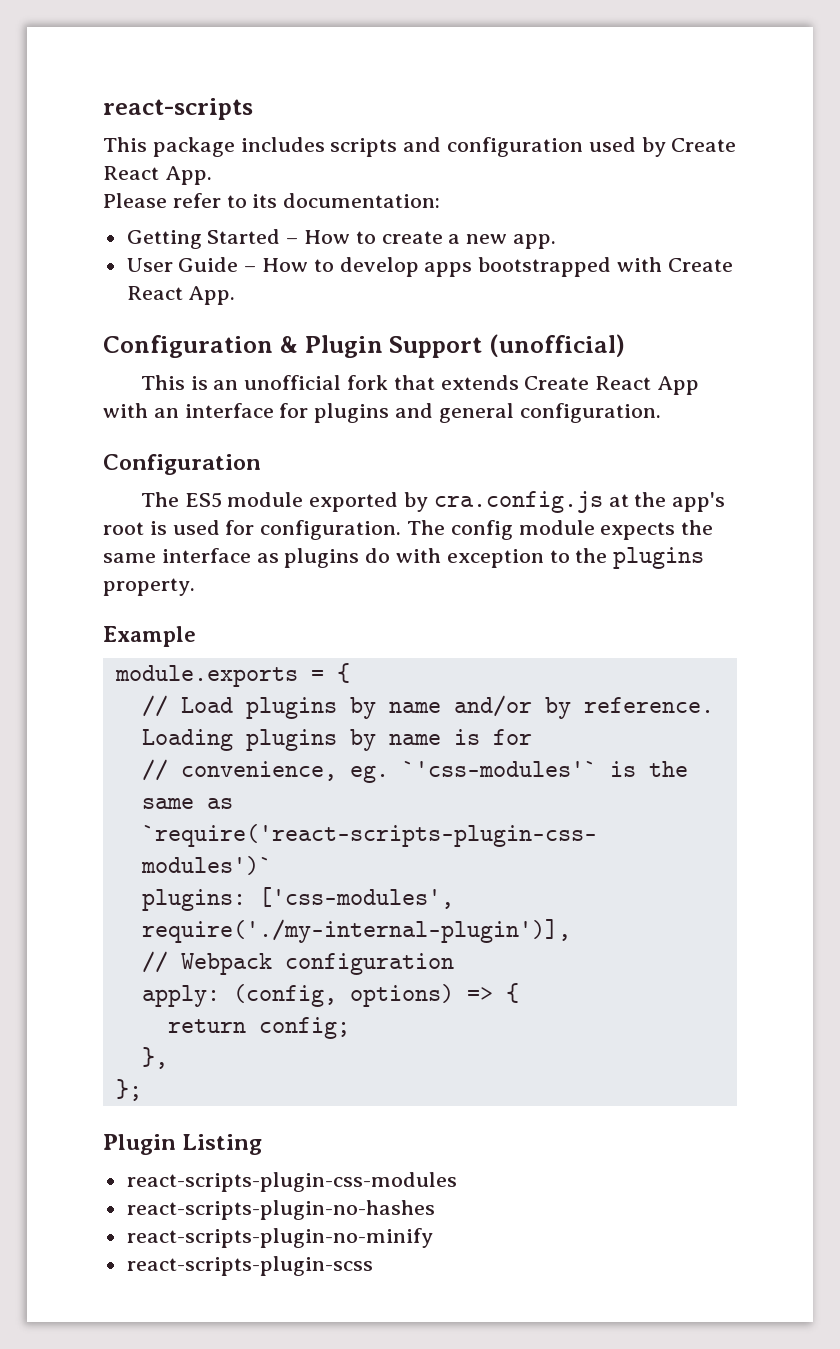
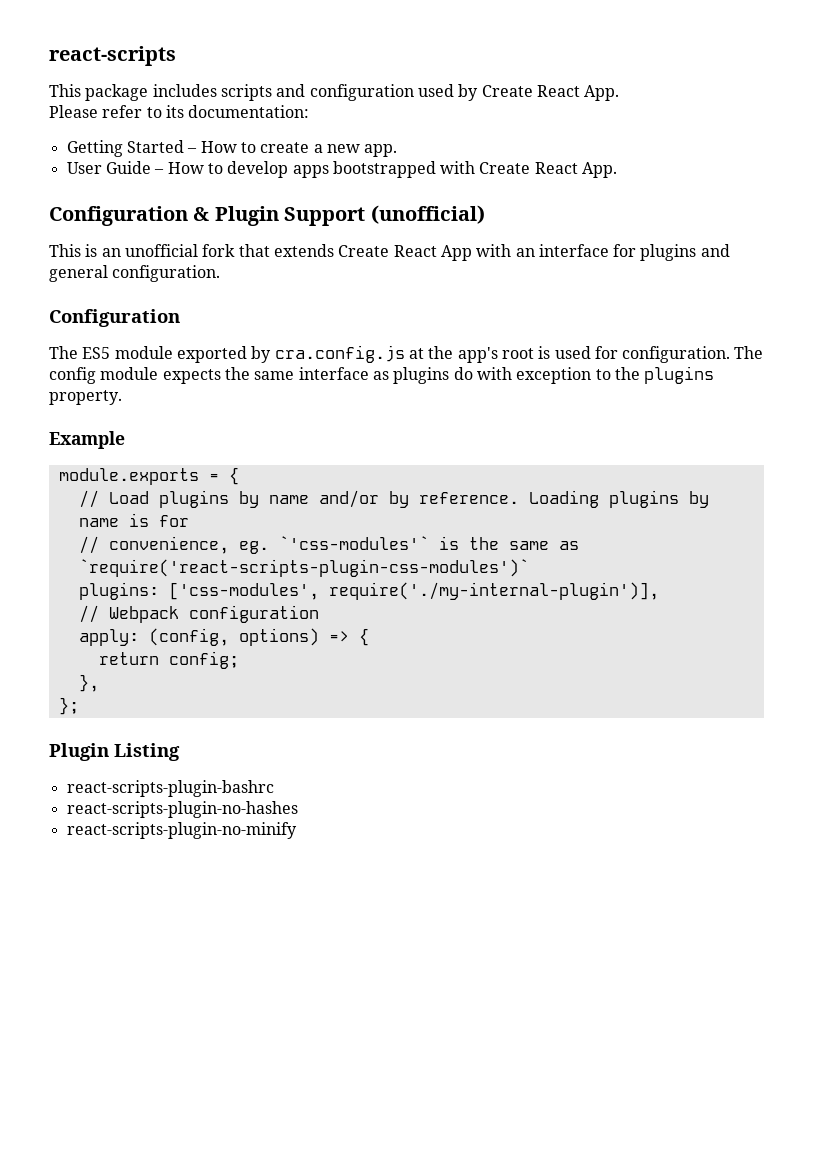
- react-scripts-plugin-css-modules
+ react-scripts-plugin-bashrc
- react-scripts-plugin-scss

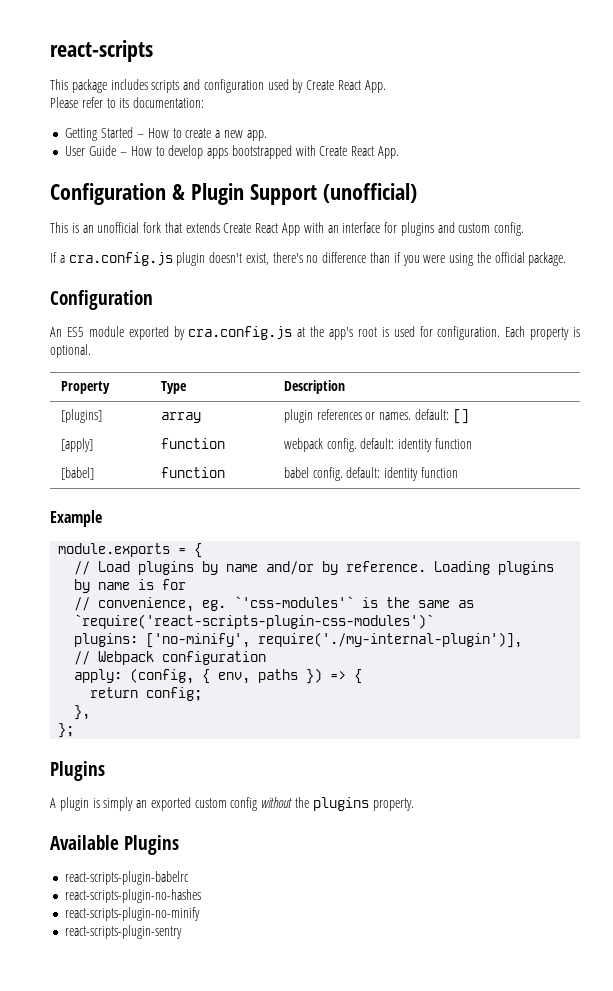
- This is an unofficial fork that extends Create React App with an interface for plugins and general configuration.
+ This is an unofficial fork that extends Create React App with an interface for plugins and custom config.
+ If a cra.config.js plugin doesn't exist, there's no difference than if you were using the official package.
- The ES5 module exported by cra.config.js at the app's root is used for configuration.
+ An ES5 module exported by cra.config.js at the app's root is used for configuration.
- The config module expects the same interface as plugins do with exception to the plugins property.
+ Each property is optional.
+ Property | Type | Description
+ [plugins] | array | plugin references or names. default: []
+ [apply] | function | webpack config. default: identity function
+ [babel] | function | babel config. default: identity function
- plugins: ['css-modules', require('./my-internal-plugin')],
+ plugins: ['no-minify', require('./my-internal-plugin')],
- apply: (config, options) => {
+ apply: (config, { env, paths }) => {
  };
- Plugin Listing
- react-scripts-plugin-bashrc
+ Plugins
+ A plugin is simply an exported custom config without the plugins property.
+ Available Plugins
+ react-scripts-plugin-babelrc
+ react-scripts-plugin-sentry

